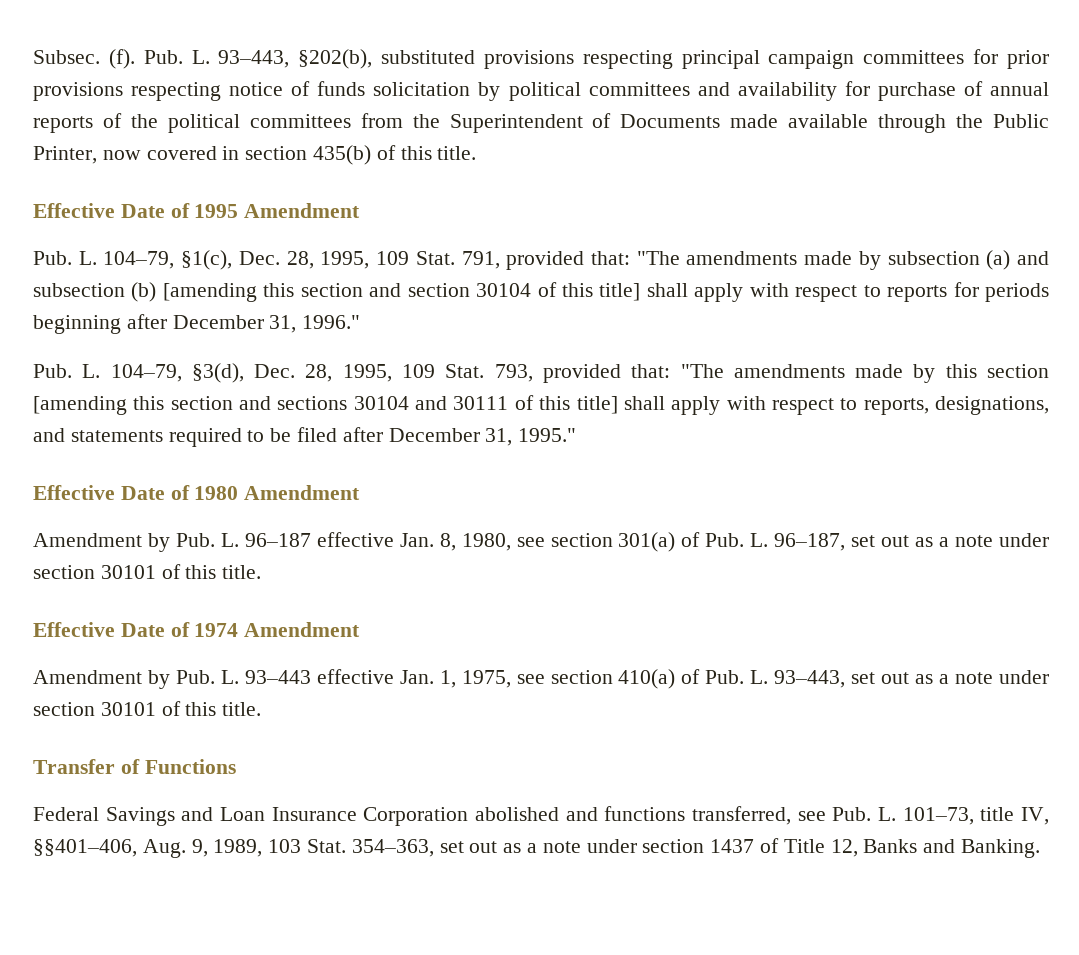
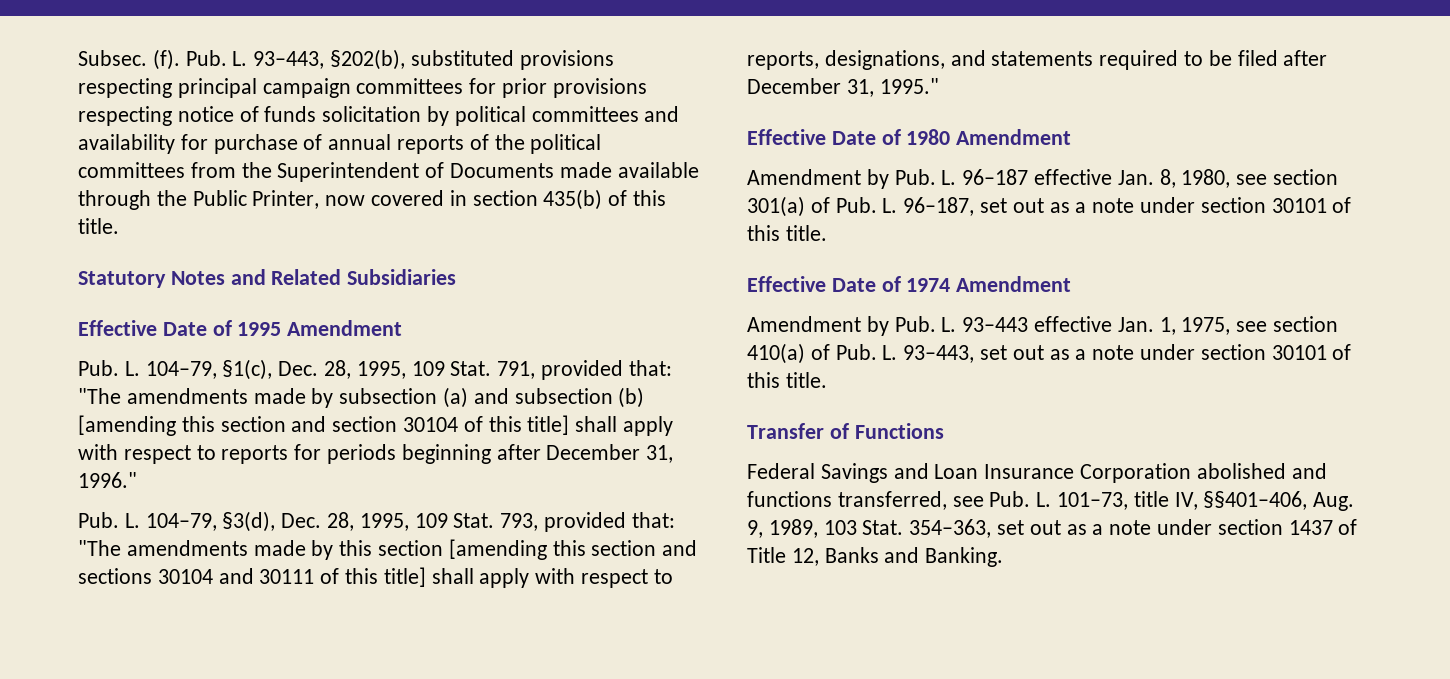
+ Statutory Notes and Related Subsidiaries

